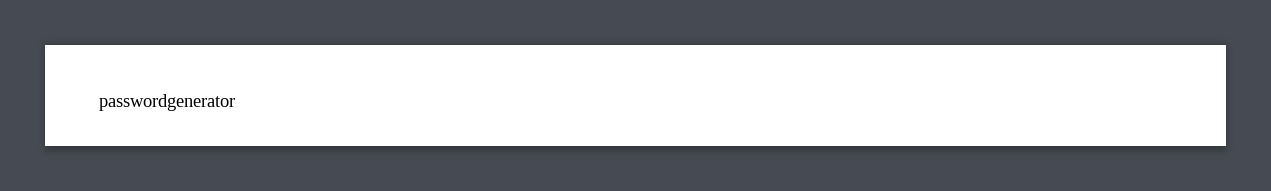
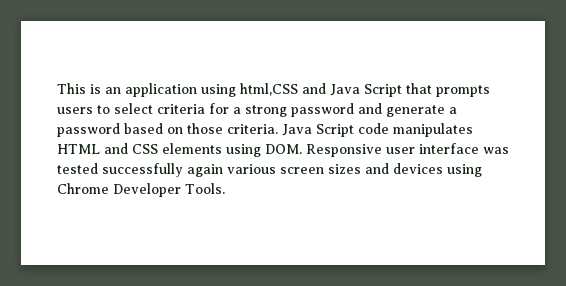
- passwordgenerator
+ This is an application using html,CSS and Java Script that prompts users to select criteria for a strong password and generate a password based on those criteria. Java Script code manipulates HTML and CSS elements using DOM. Responsive user interface was tested successfully again various screen sizes and devices using Chrome Developer Tools.

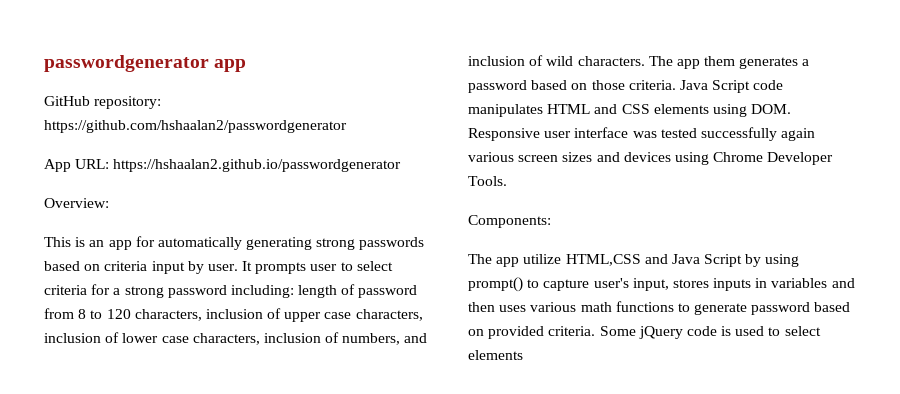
- This is an application using html,CSS and Java Script that prompts users to select criteria for a strong password and generate a password based on those criteria.
+ passwordgenerator app
+ GitHub repository: https://github.com/hshaalan2/passwordgenerator
+ App URL: https://hshaalan2.github.io/passwordgenerator
+ Overview:
+ This is an app for automatically generating strong passwords based on criteria input by user. It prompts user to select criteria for a strong password including: length of password from 8 to 120 characters, inclusion of upper case characters, inclusion of lower case characters, inclusion of numbers, and inclusion of wild characters. The app them generates a password based on those criteria.
+ Components:
+ The app utilize HTML,CSS and Java Script by using prompt() to capture user's input, stores inputs in variables and then uses various math functions to generate password based on provided criteria. Some jQuery code is used to select elements

